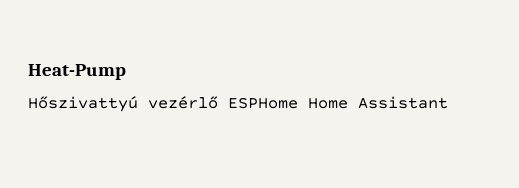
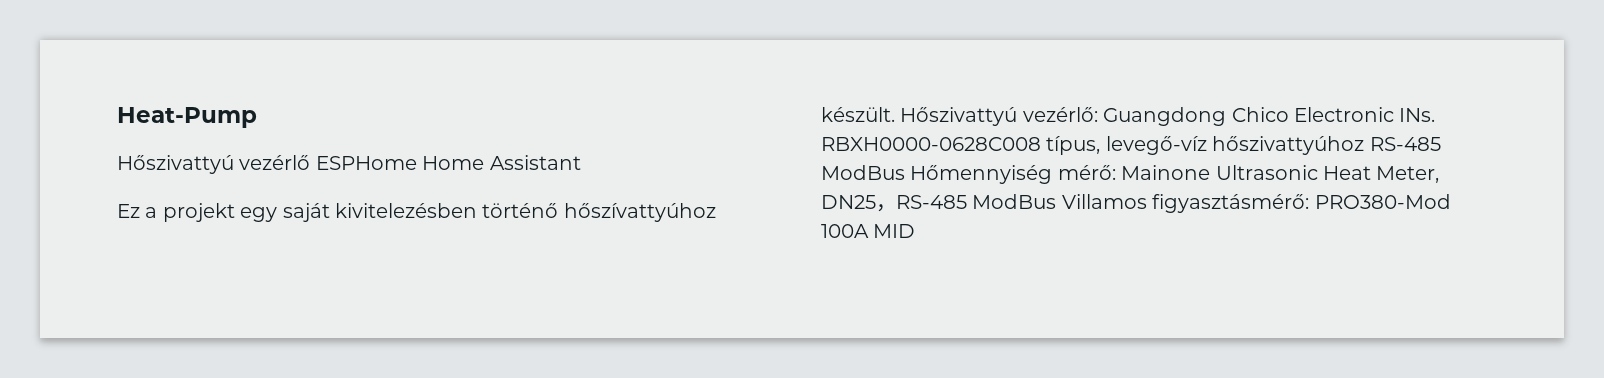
+ Ez a projekt egy saját kivitelezésben történő hőszívattyúhoz készült. Hőszivattyú vezérlő: Guangdong Chico Electronic INs. RBXH0000-0628C008 típus, levegő-víz hőszivattyúhoz RS-485 ModBus Hőmennyiség mérő: Mainone Ultrasonic Heat Meter, DN25，RS-485 ModBus Villamos figyasztásmérő: PRO380-Mod 100A MID

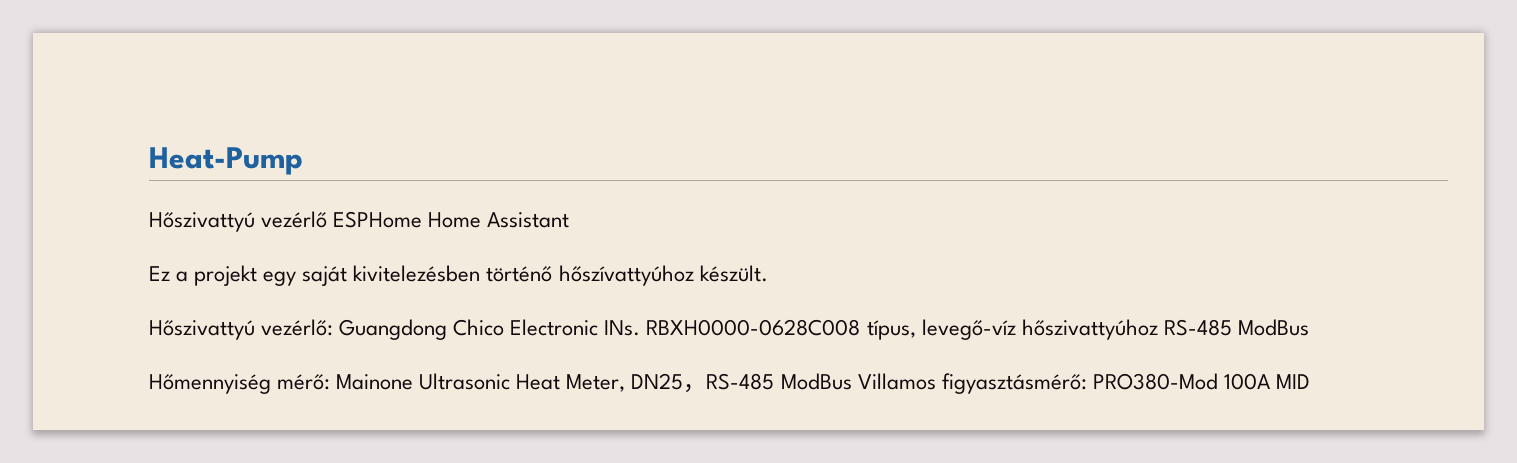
- Ez a projekt egy saját kivitelezésben történő hőszívattyúhoz készült. Hőszivattyú vezérlő: Guangdong Chico Electronic INs. RBXH0000-0628C008 típus, levegő-víz hőszivattyúhoz RS-485 ModBus Hőmennyiség mérő: Mainone Ultrasonic Heat Meter, DN25，RS-485 ModBus Villamos figyasztásmérő: PRO380-Mod 100A MID
+ Ez a projekt egy saját kivitelezésben történő hőszívattyúhoz készült.
+ Hőszivattyú vezérlő: Guangdong Chico Electronic INs. RBXH0000-0628C008 típus, levegő-víz hőszivattyúhoz RS-485 ModBus
+ Hőmennyiség mérő: Mainone Ultrasonic Heat Meter, DN25，RS-485 ModBus Villamos figyasztásmérő: PRO380-Mod 100A MID

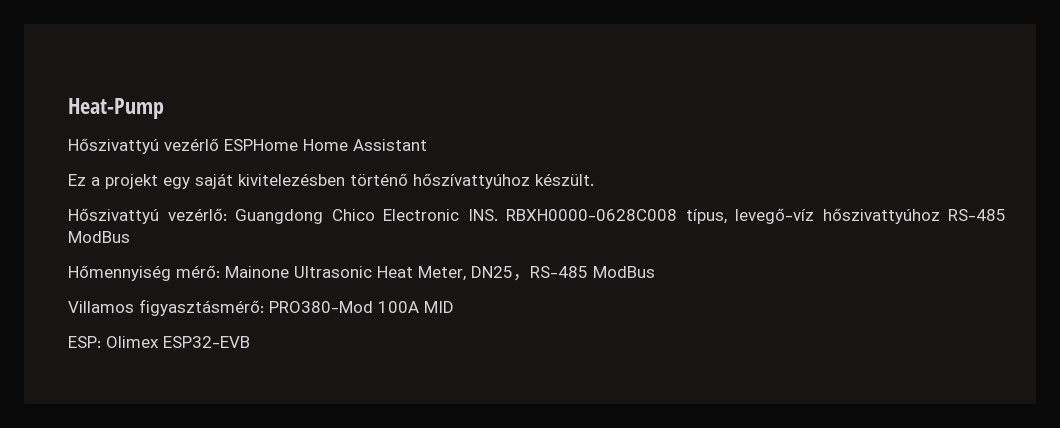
- Hőszivattyú vezérlő: Guangdong Chico Electronic INs. RBXH0000-0628C008 típus, levegő-víz hőszivattyúhoz RS-485 ModBus
+ Hőszivattyú vezérlő: Guangdong Chico Electronic INS. RBXH0000-0628C008 típus, levegő-víz hőszivattyúhoz RS-485 ModBus
- Hőmennyiség mérő: Mainone Ultrasonic Heat Meter, DN25，RS-485 ModBus Villamos figyasztásmérő: PRO380-Mod 100A MID
+ Hőmennyiség mérő: Mainone Ultrasonic Heat Meter, DN25，RS-485 ModBus
+ Villamos figyasztásmérő: PRO380-Mod 100A MID
+ ESP: Olimex ESP32-EVB

